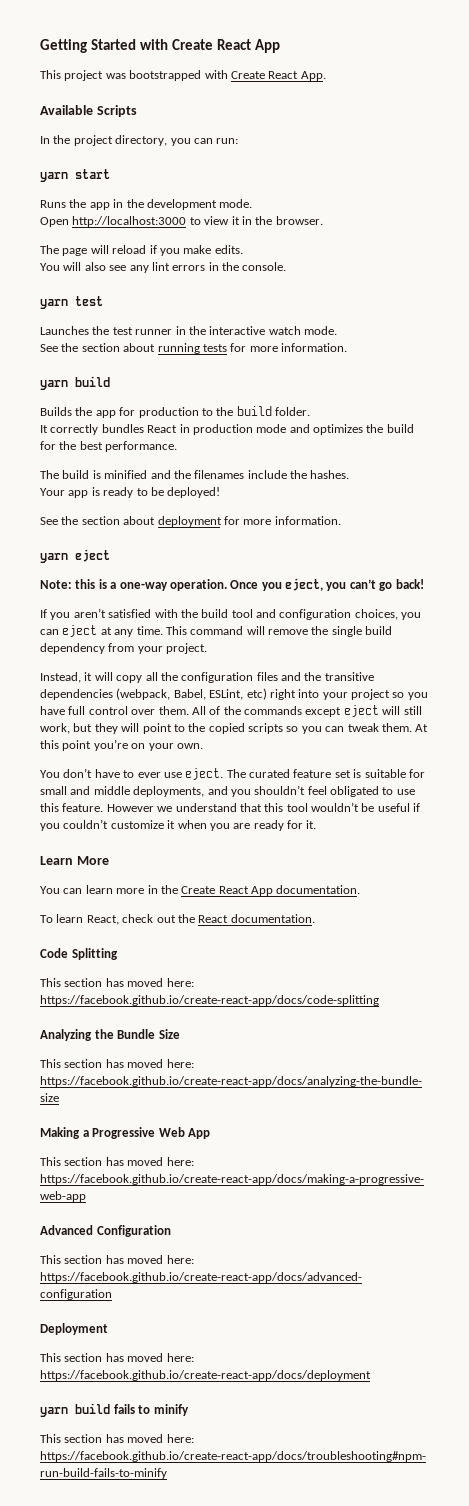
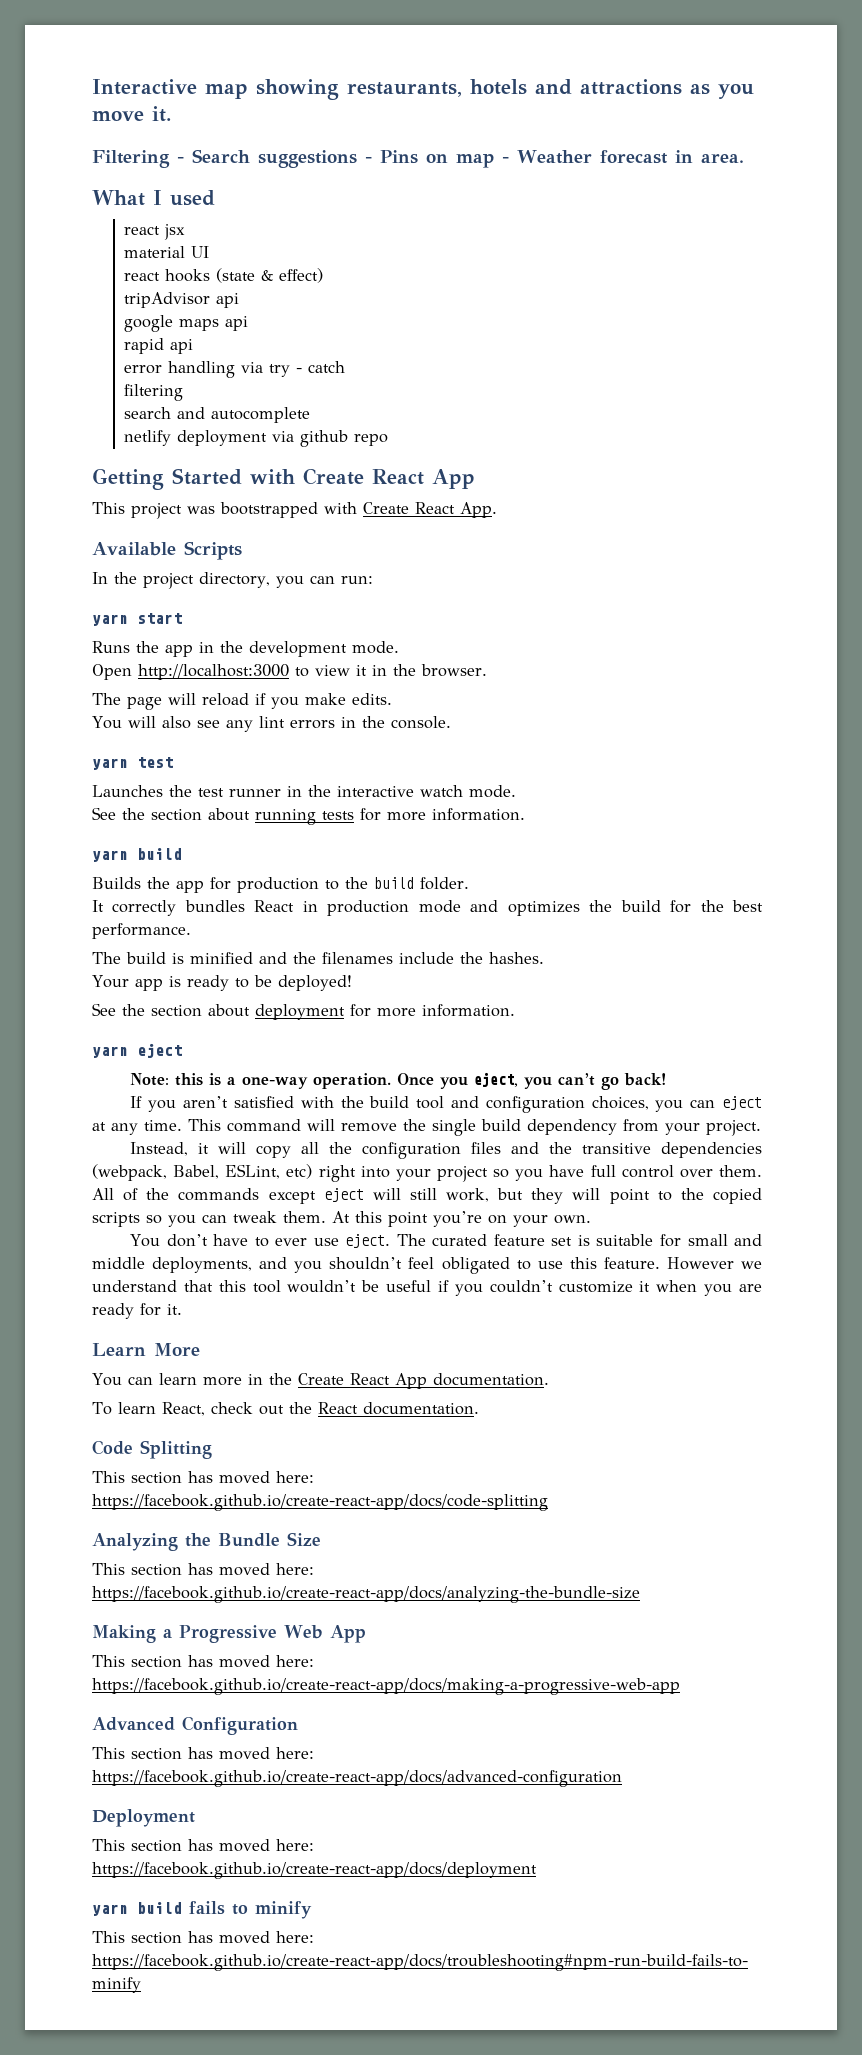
+ Interactive map showing restaurants, hotels and attractions as you move it.
+ Filtering - Search suggestions - Pins on map - Weather forecast in area.
+ What I used
+ react jsx
+ material UI
+ react hooks (state & effect)
+ tripAdvisor api
+ google maps api
+ rapid api
+ error handling via try - catch
+ filtering
+ search and autocomplete
+ netlify deployment via github repo

